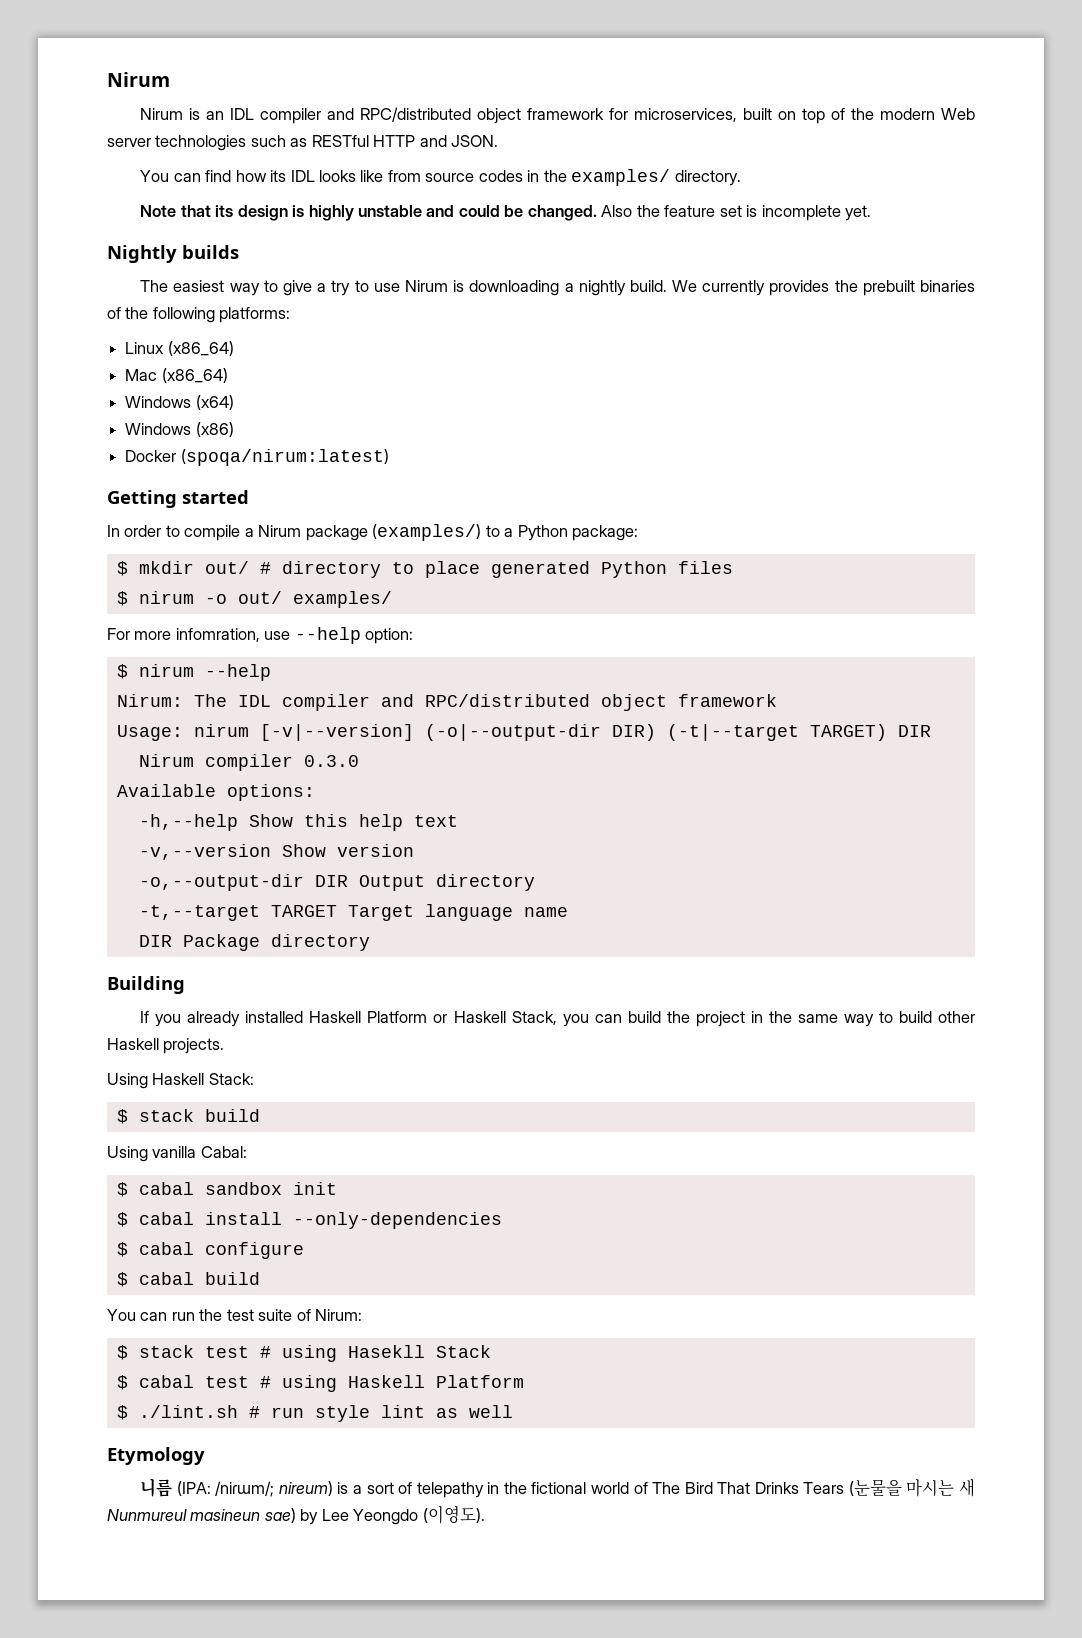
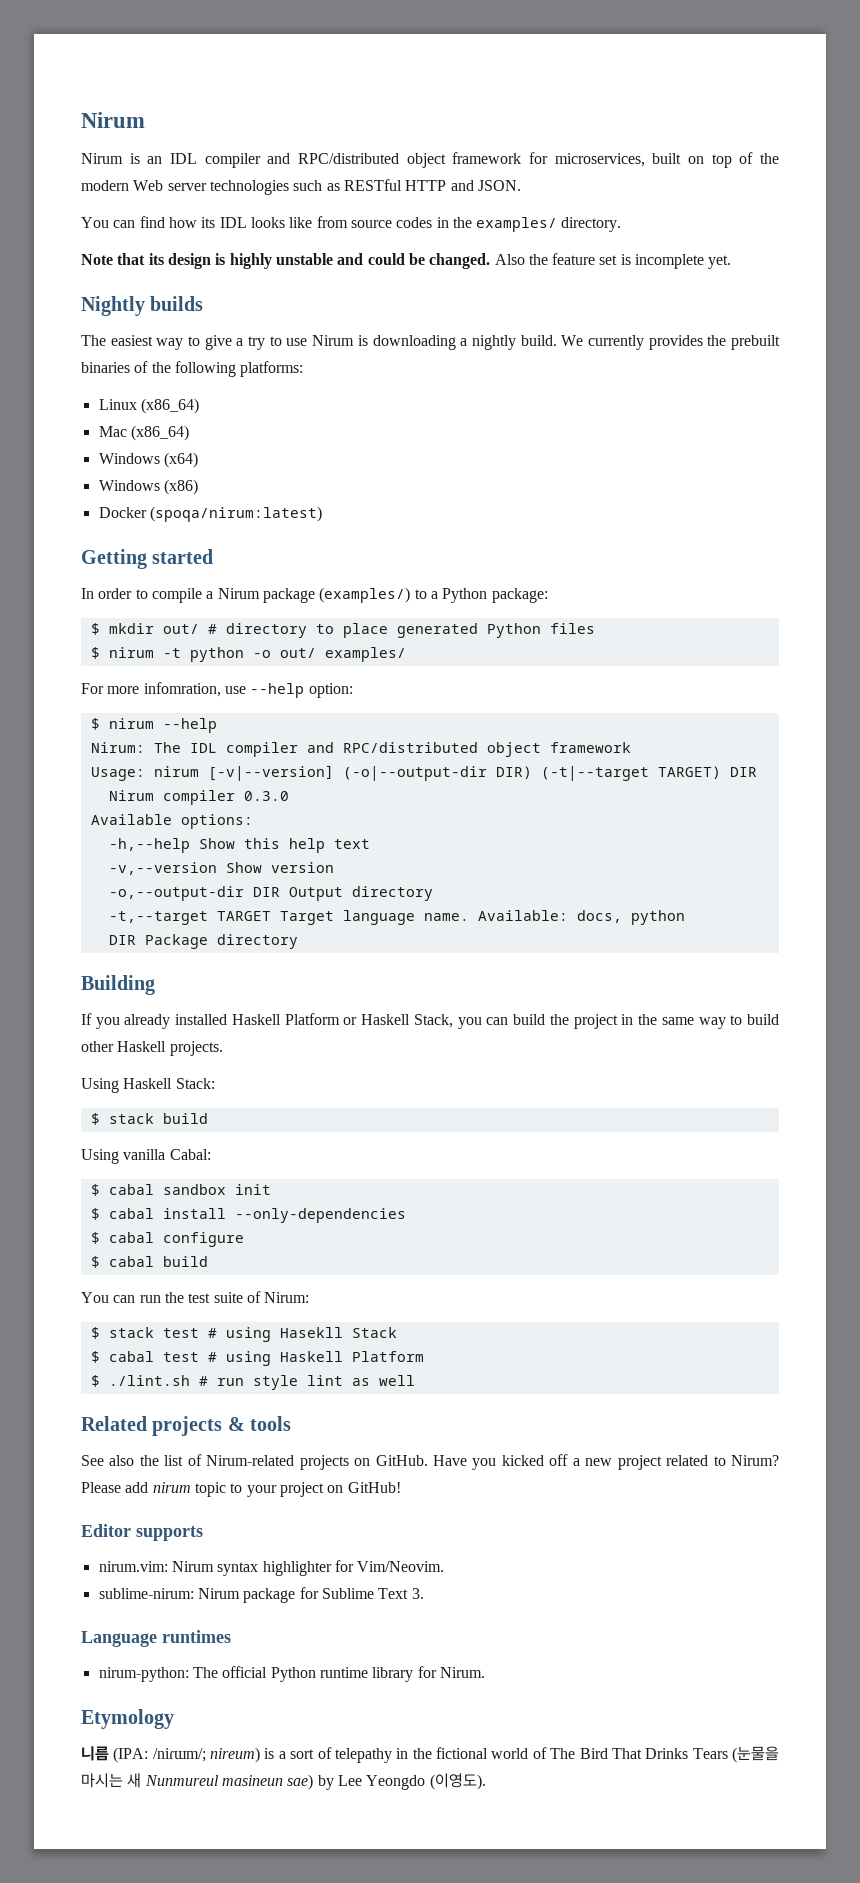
- $ nirum -o out/ examples/
+ $ nirum -t python -o out/ examples/
- -t,--target TARGET Target language name
+ -t,--target TARGET Target language name. Available: docs, python
+ Related projects & tools
+ See also the list of Nirum-related projects on GitHub. Have you kicked off a new project related to Nirum? Please add nirum topic to your project on GitHub!
+ Editor supports
+ nirum.vim: Nirum syntax highlighter for Vim/Neovim.
+ sublime-nirum: Nirum package for Sublime Text 3.
+ Language runtimes
+ nirum-python: The official Python runtime library for Nirum.

